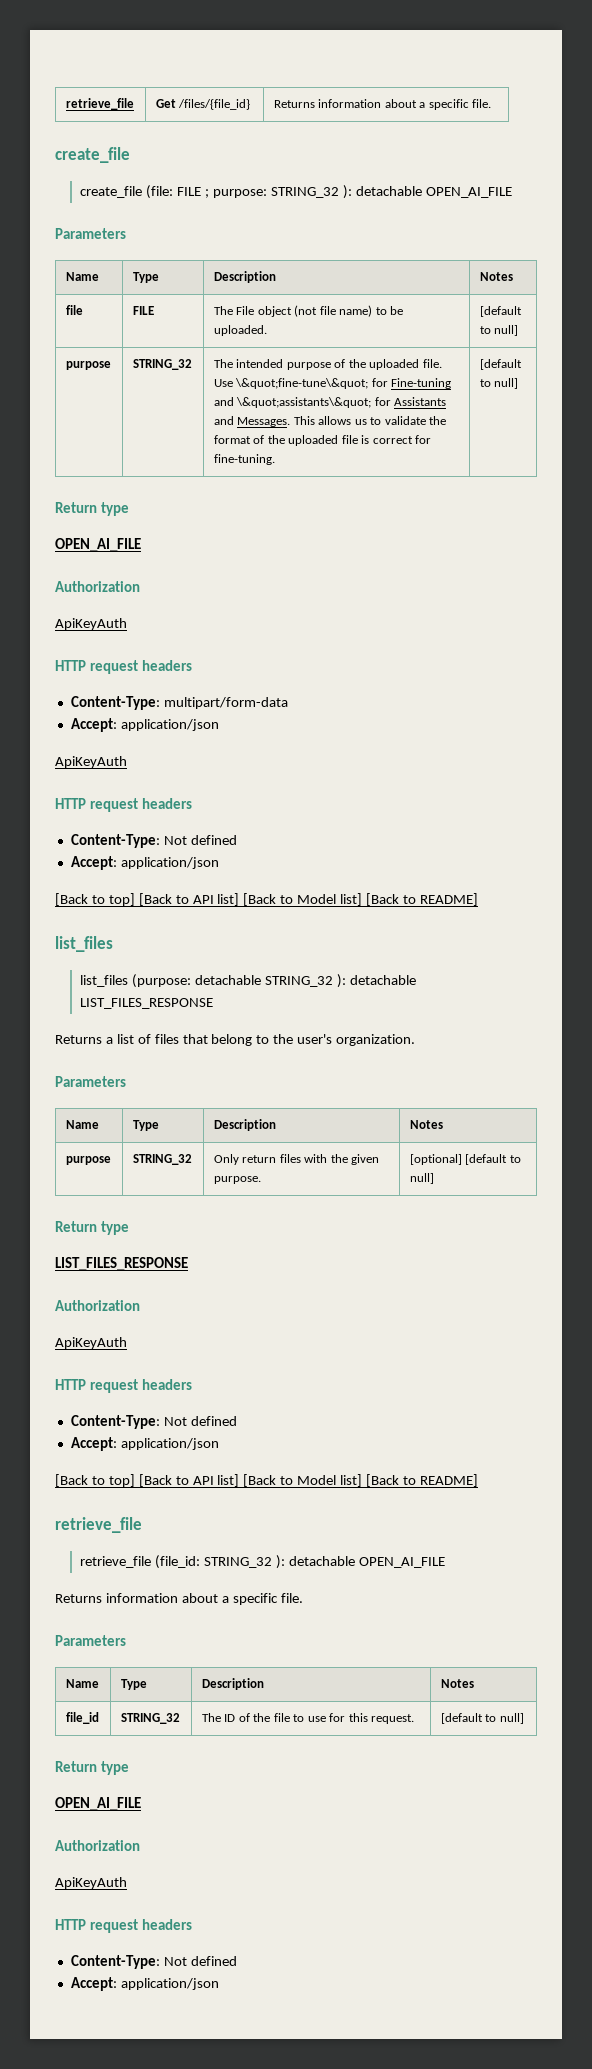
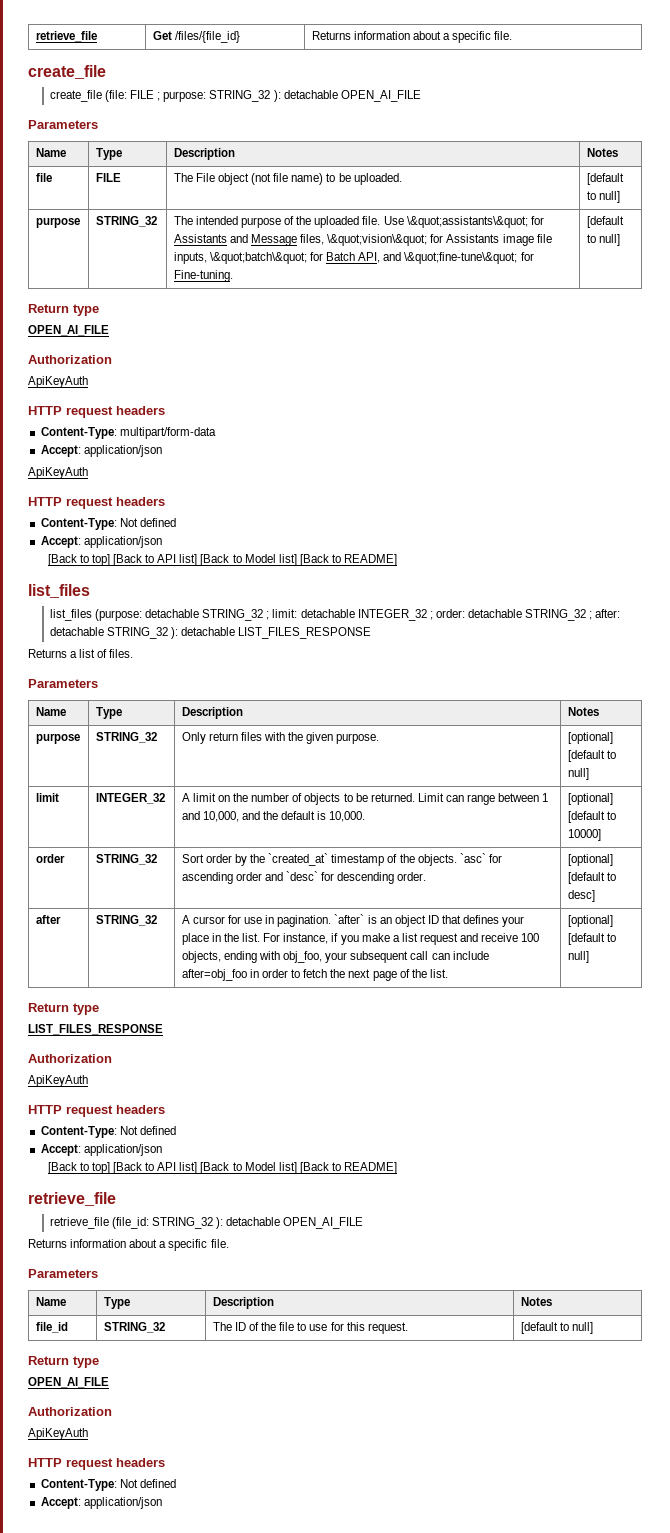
- purpose | STRING_32 | The intended purpose of the uploaded file. Use \&quot;fine-tune\&quot; for Fine-tuning and \&quot;assistants\&quot; for Assistants and Messages. This allows us to validate the format of the uploaded file is correct for fine-tuning. | [default to null]
+ purpose | STRING_32 | The intended purpose of the uploaded file. Use \&quot;assistants\&quot; for Assistants and Message files, \&quot;vision\&quot; for Assistants image file inputs, \&quot;batch\&quot; for Batch API, and \&quot;fine-tune\&quot; for Fine-tuning. | [default to null]
- list_files (purpose: detachable STRING_32 ): detachable LIST_FILES_RESPONSE
+ list_files (purpose: detachable STRING_32 ; limit: detachable INTEGER_32 ; order: detachable STRING_32 ; after: detachable STRING_32 ): detachable LIST_FILES_RESPONSE
- Returns a list of files that belong to the user's organization.
+ Returns a list of files.
+ limit | INTEGER_32 | A limit on the number of objects to be returned. Limit can range between 1 and 10,000, and the default is 10,000. | [optional] [default to 10000]
+ order | STRING_32 | Sort order by the `created_at` timestamp of the objects. `asc` for ascending order and `desc` for descending order. | [optional] [default to desc]
+ after | STRING_32 | A cursor for use in pagination. `after` is an object ID that defines your place in the list. For instance, if you make a list request and receive 100 objects, ending with obj_foo, your subsequent call can include after=obj_foo in order to fetch the next page of the list. | [optional] [default to null]

